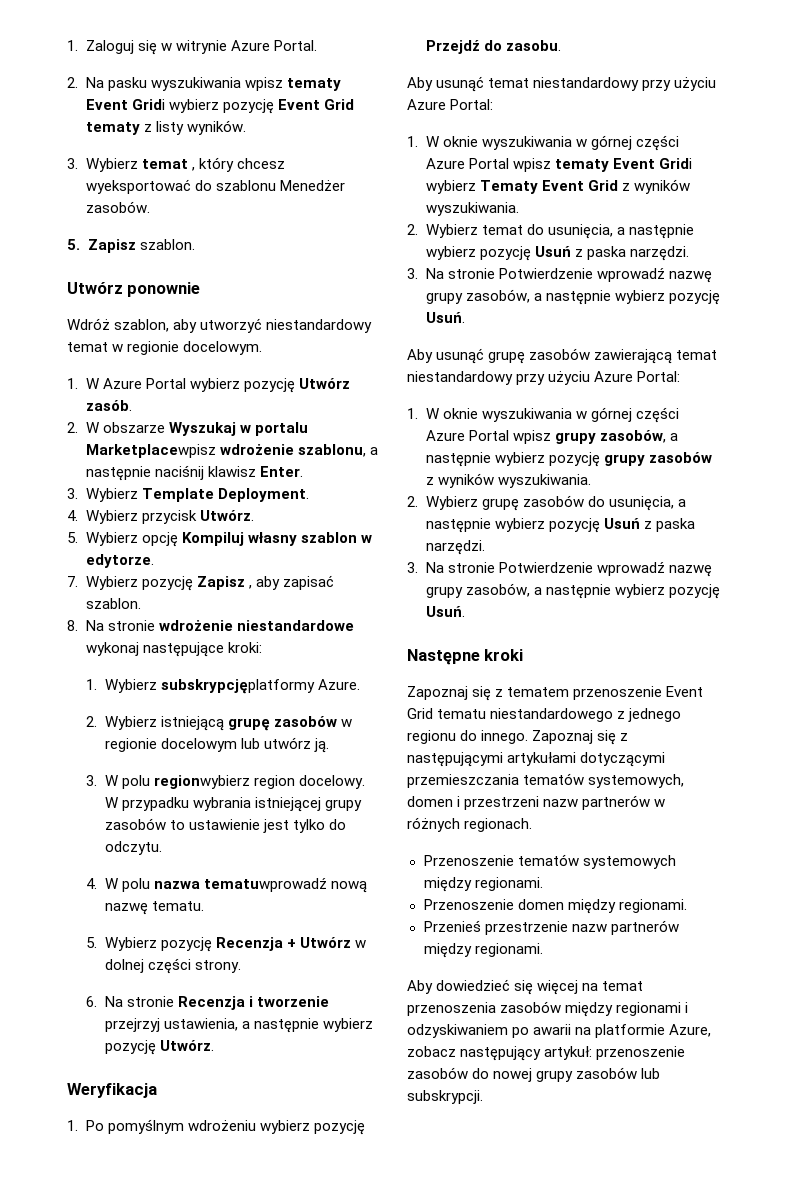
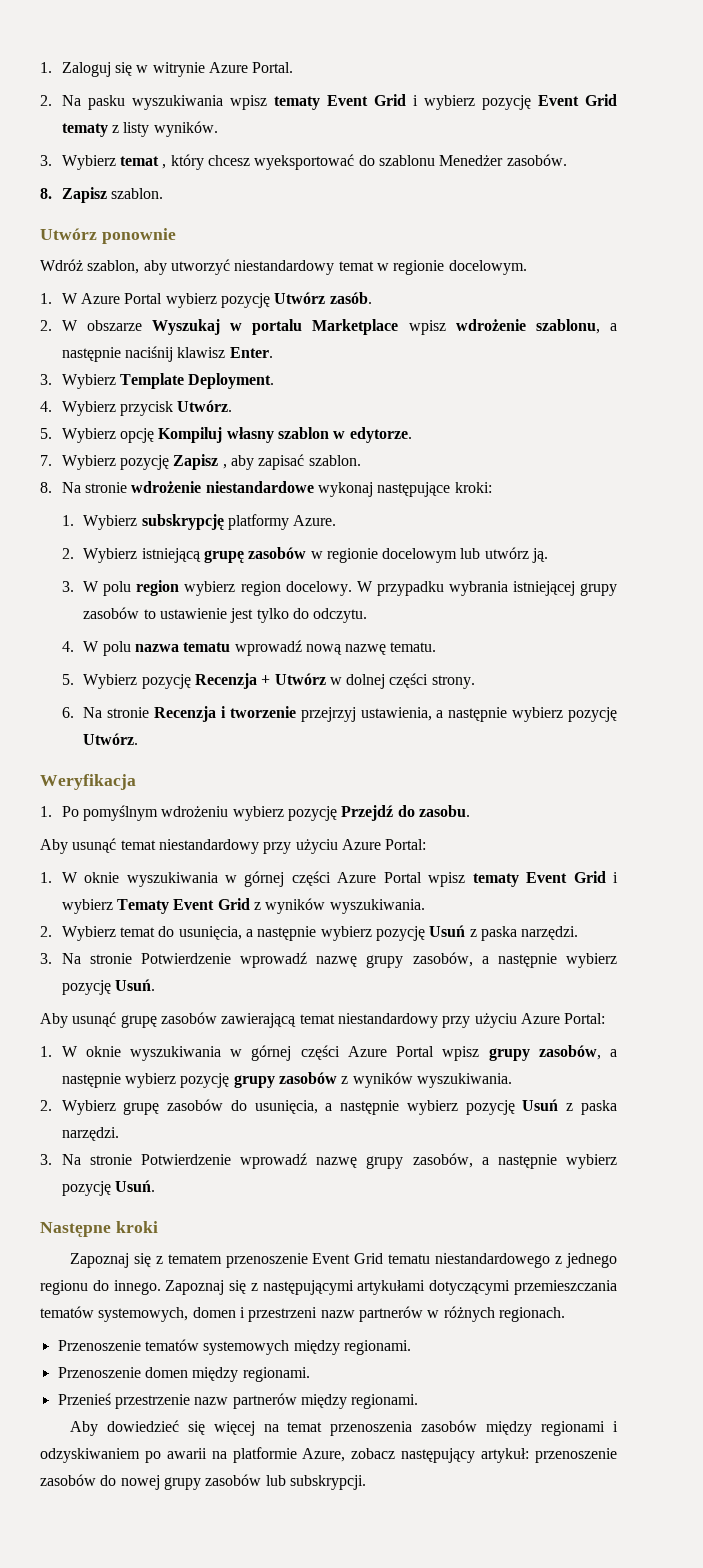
- 2. Na pasku wyszukiwania wpisz tematy Event Gridi wybierz pozycję Event Grid tematy z listy wyników.
+ 2. Na pasku wyszukiwania wpisz tematy Event Grid i wybierz pozycję Event Grid tematy z listy wyników.
- 5. Zapisz szablon.
+ 8. Zapisz szablon.
- 2. W obszarze Wyszukaj w portalu Marketplacewpisz wdrożenie szablonu, a następnie naciśnij klawisz Enter.
+ 2. W obszarze Wyszukaj w portalu Marketplace wpisz wdrożenie szablonu, a następnie naciśnij klawisz Enter.
- 1. Wybierz subskrypcjęplatformy Azure.
+ 1. Wybierz subskrypcję platformy Azure.
- 3. W polu regionwybierz region docelowy.
+ 3. W polu region wybierz region docelowy.
- 4. W polu nazwa tematuwprowadź nową nazwę tematu.
+ 4. W polu nazwa tematu wprowadź nową nazwę tematu.
- 1. W oknie wyszukiwania w górnej części Azure Portal wpisz tematy Event Gridi wybierz Tematy Event Grid z wyników wyszukiwania.
+ 1. W oknie wyszukiwania w górnej części Azure Portal wpisz tematy Event Grid i wybierz Tematy Event Grid z wyników wyszukiwania.

